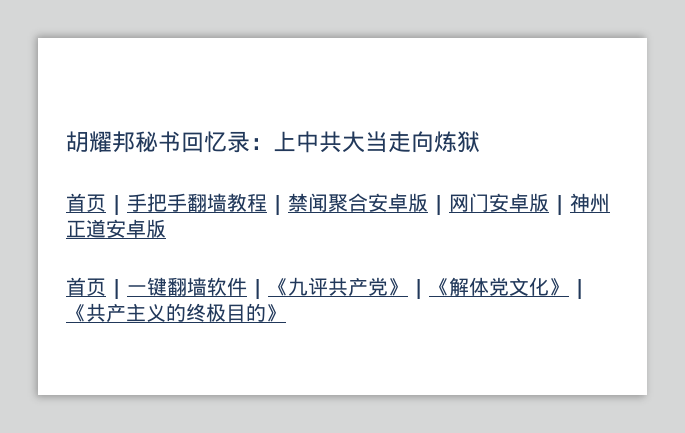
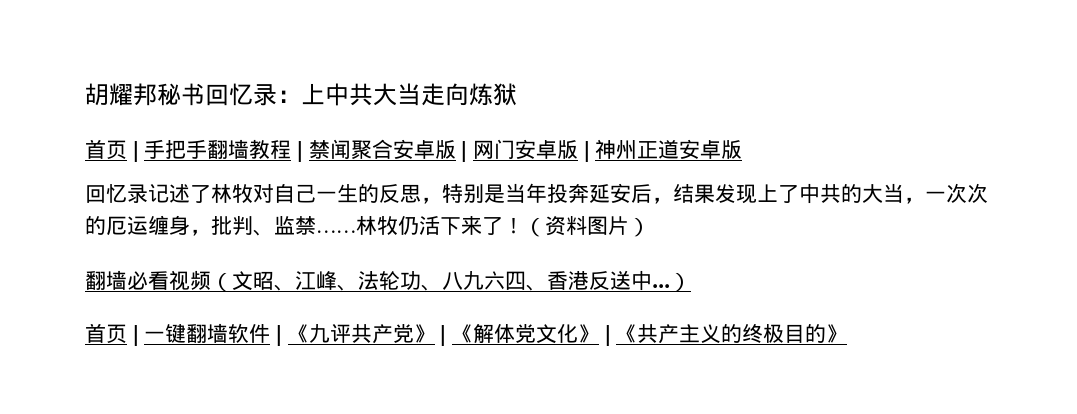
+ 回忆录记述了林牧对自己一生的反思，特别是当年投奔延安后，结果发现上了中共的大当，一次次的厄运缠身，批判、监禁……林牧仍活下来了！（资料图片）
+ 翻墙必看视频（文昭、江峰、法轮功、八九六四、香港反送中...）

